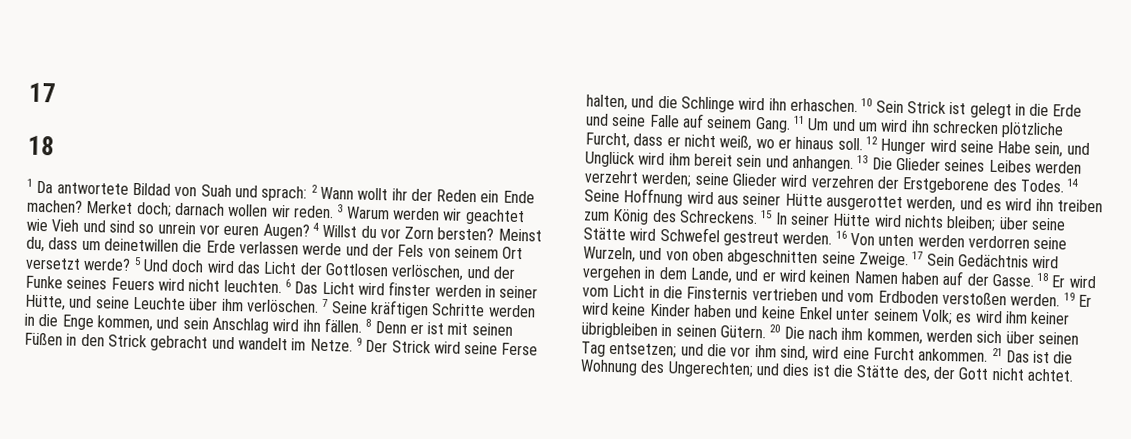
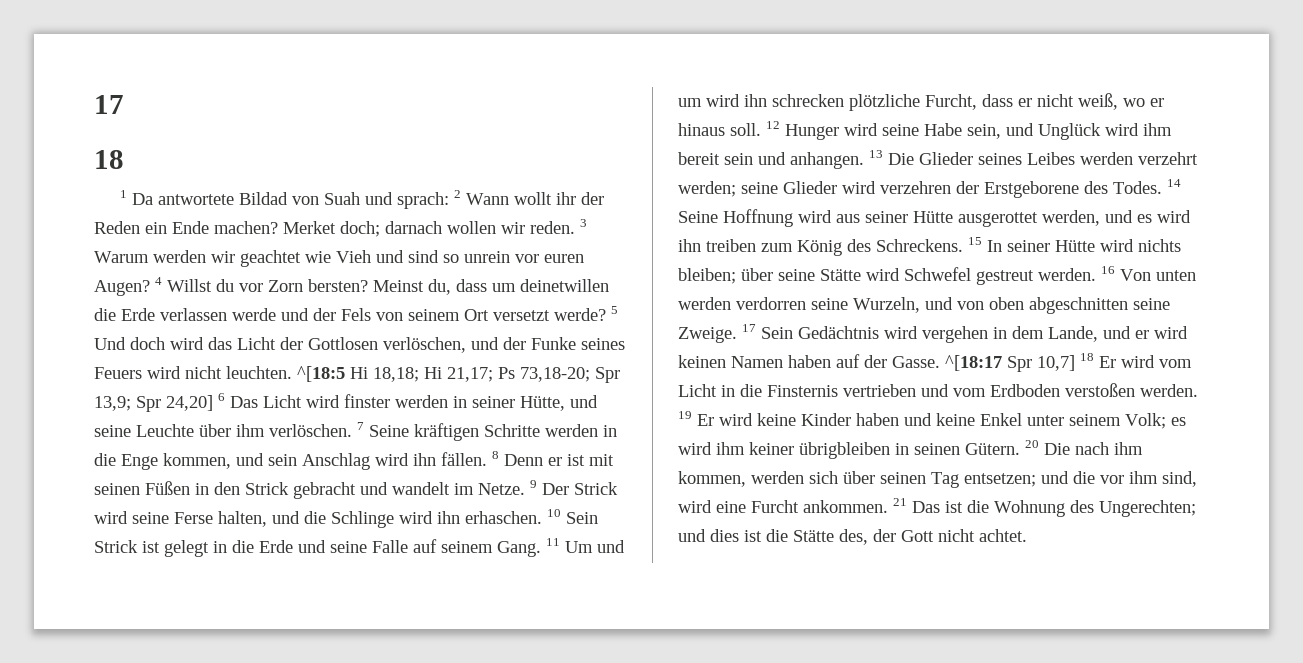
- 6 Das Licht wird finster werden in seiner Hütte, und seine Leuchte über ihm verlöschen.
+ ^[18:5 Hi 18,18; Hi 21,17; Ps 73,18-20; Spr 13,9; Spr 24,20] 6 Das Licht wird finster werden in seiner Hütte, und seine Leuchte über ihm verlöschen.
- 18 Er wird vom Licht in die Finsternis vertrieben und vom Erdboden verstoßen werden.
+ ^[18:17 Spr 10,7] 18 Er wird vom Licht in die Finsternis vertrieben und vom Erdboden verstoßen werden.

